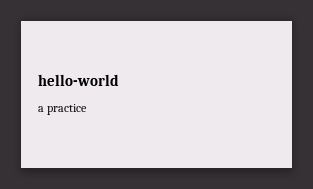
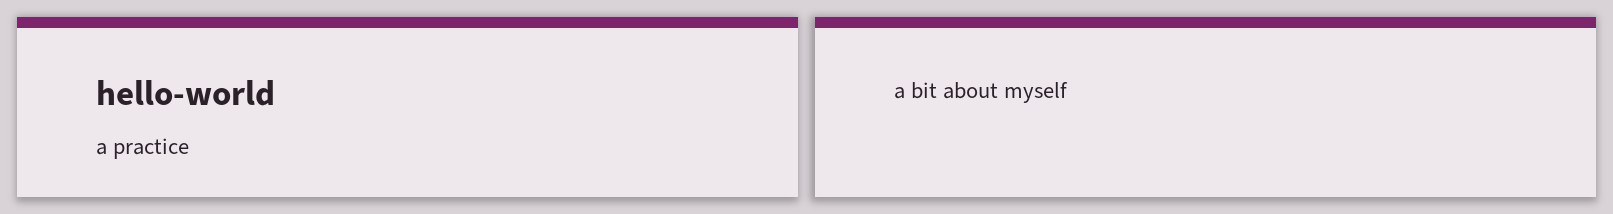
+ a bit about myself

